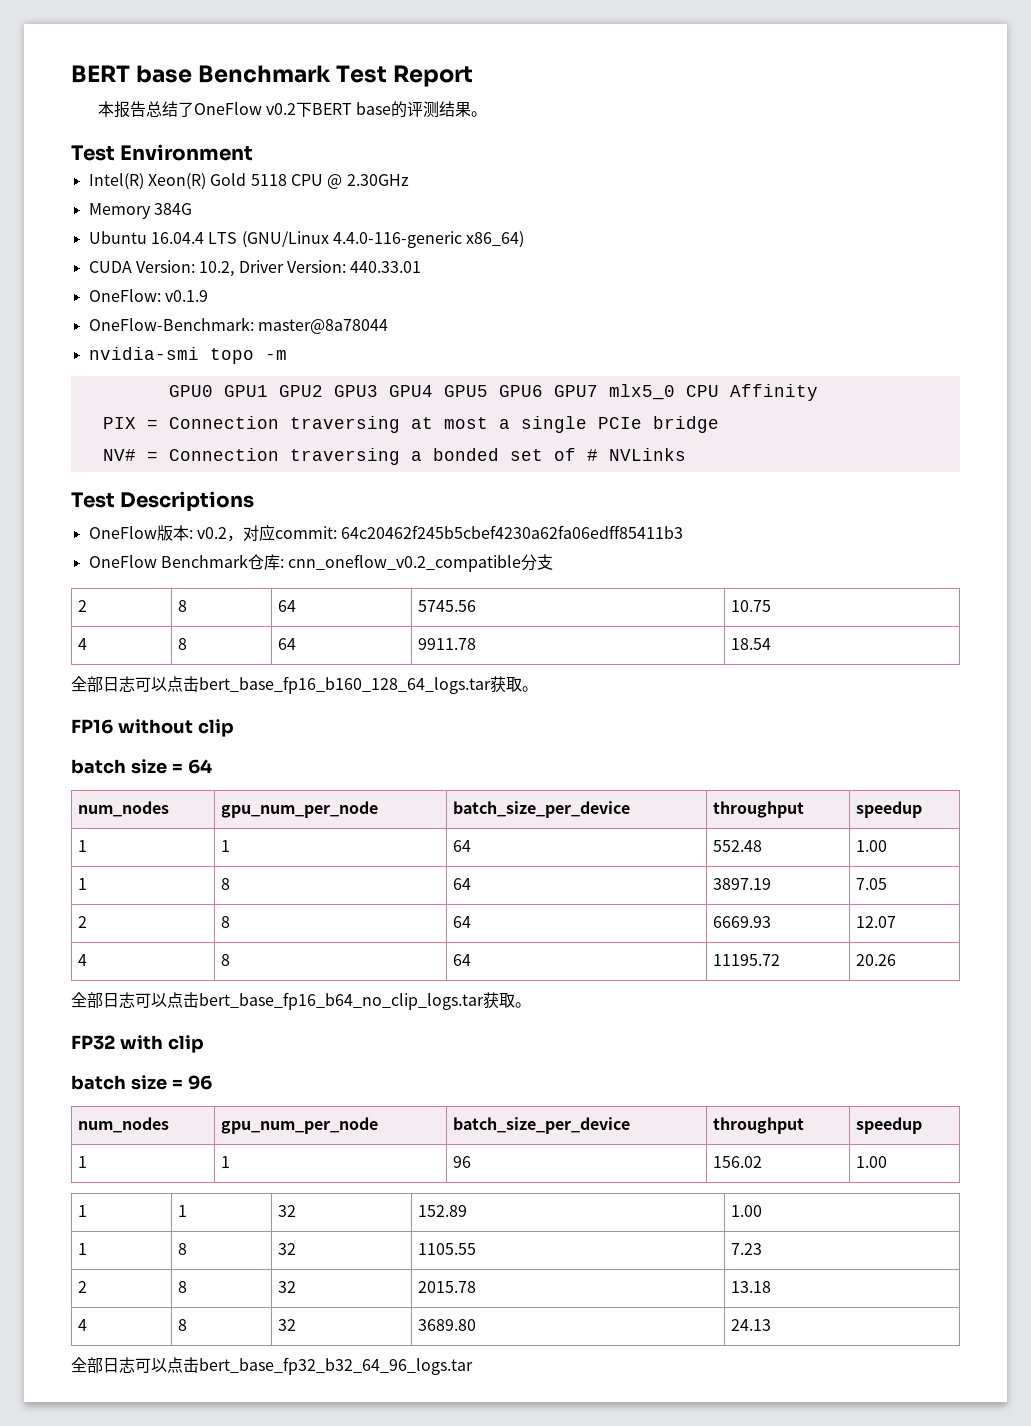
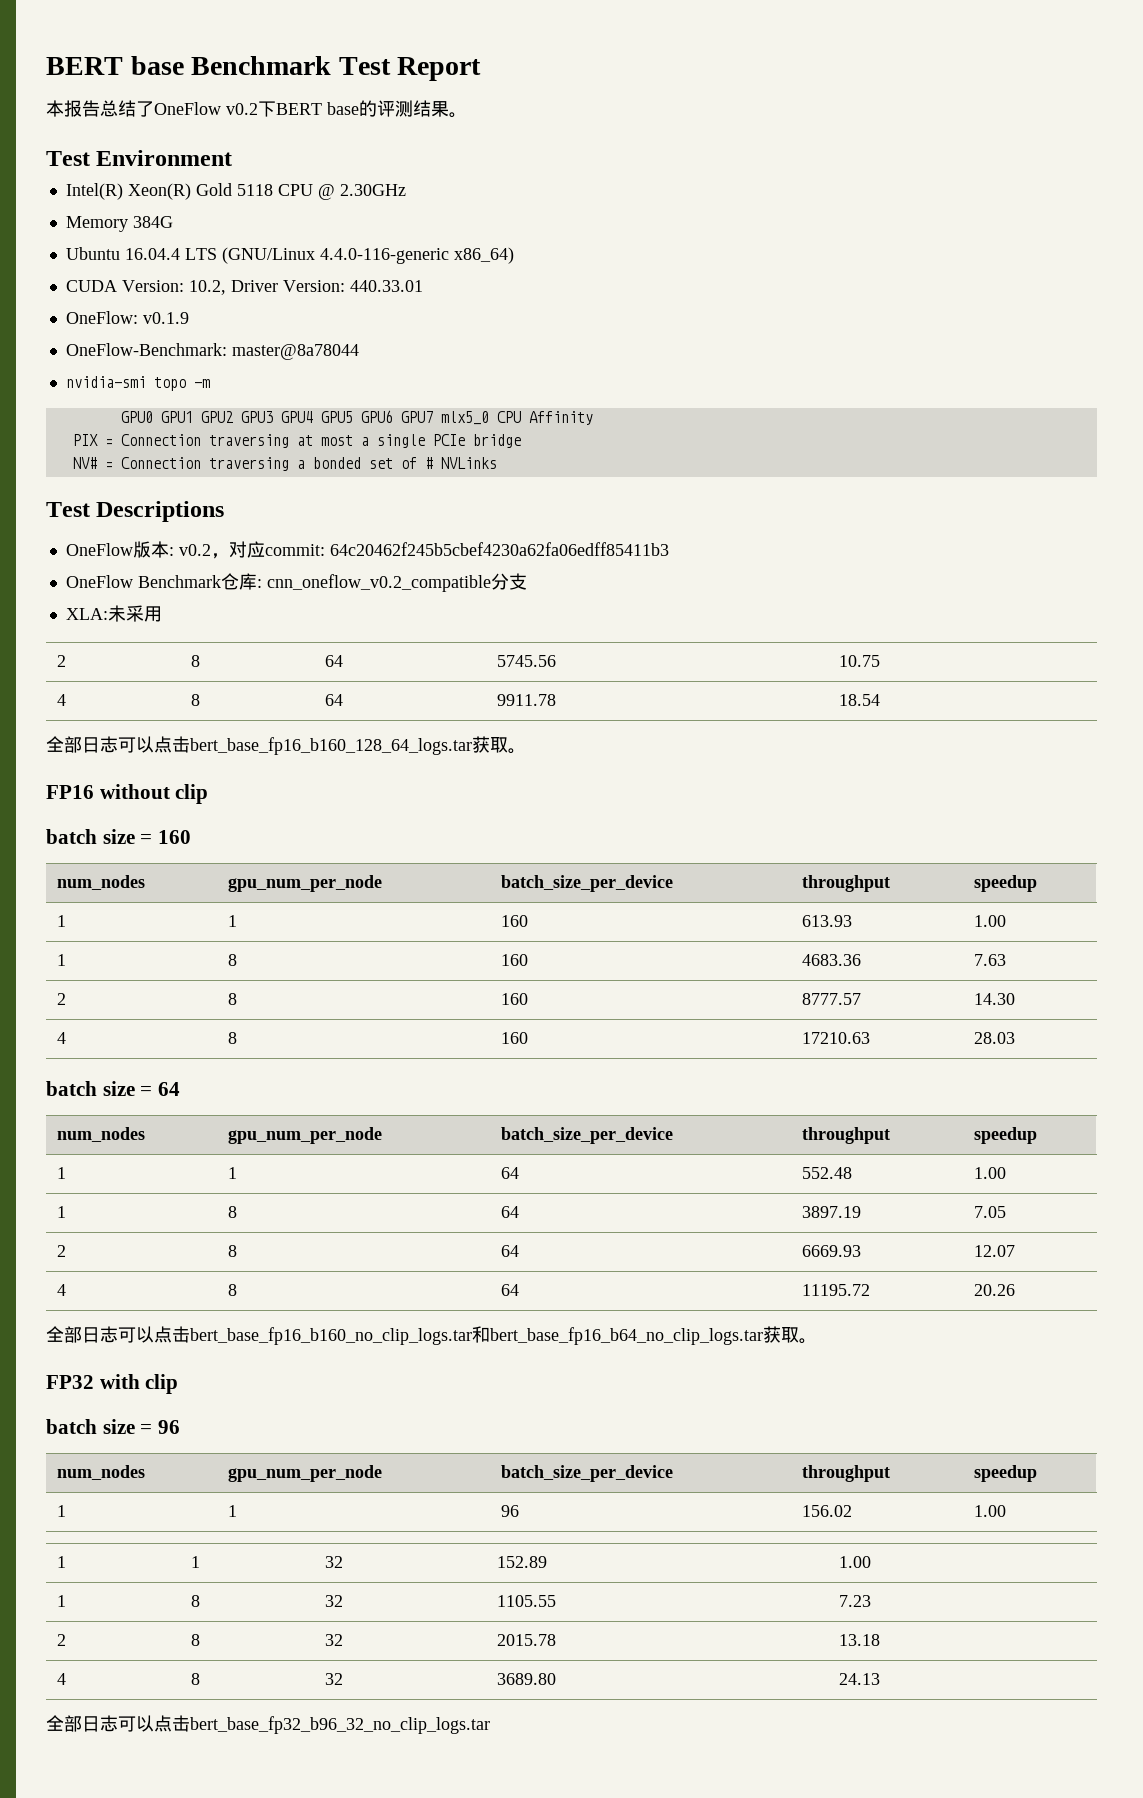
+ XLA:未采用
+ batch size = 160
+ num_nodes | gpu_num_per_node | batch_size_per_device | throughput | speedup
+ 1 | 1 | 160 | 613.93 | 1.00
+ 1 | 8 | 160 | 4683.36 | 7.63
+ 2 | 8 | 160 | 8777.57 | 14.30
+ 4 | 8 | 160 | 17210.63 | 28.03
- 全部日志可以点击bert_base_fp16_b64_no_clip_logs.tar获取。
+ 全部日志可以点击bert_base_fp16_b160_no_clip_logs.tar和bert_base_fp16_b64_no_clip_logs.tar获取。
- 全部日志可以点击bert_base_fp32_b32_64_96_logs.tar
+ 全部日志可以点击bert_base_fp32_b96_32_no_clip_logs.tar

